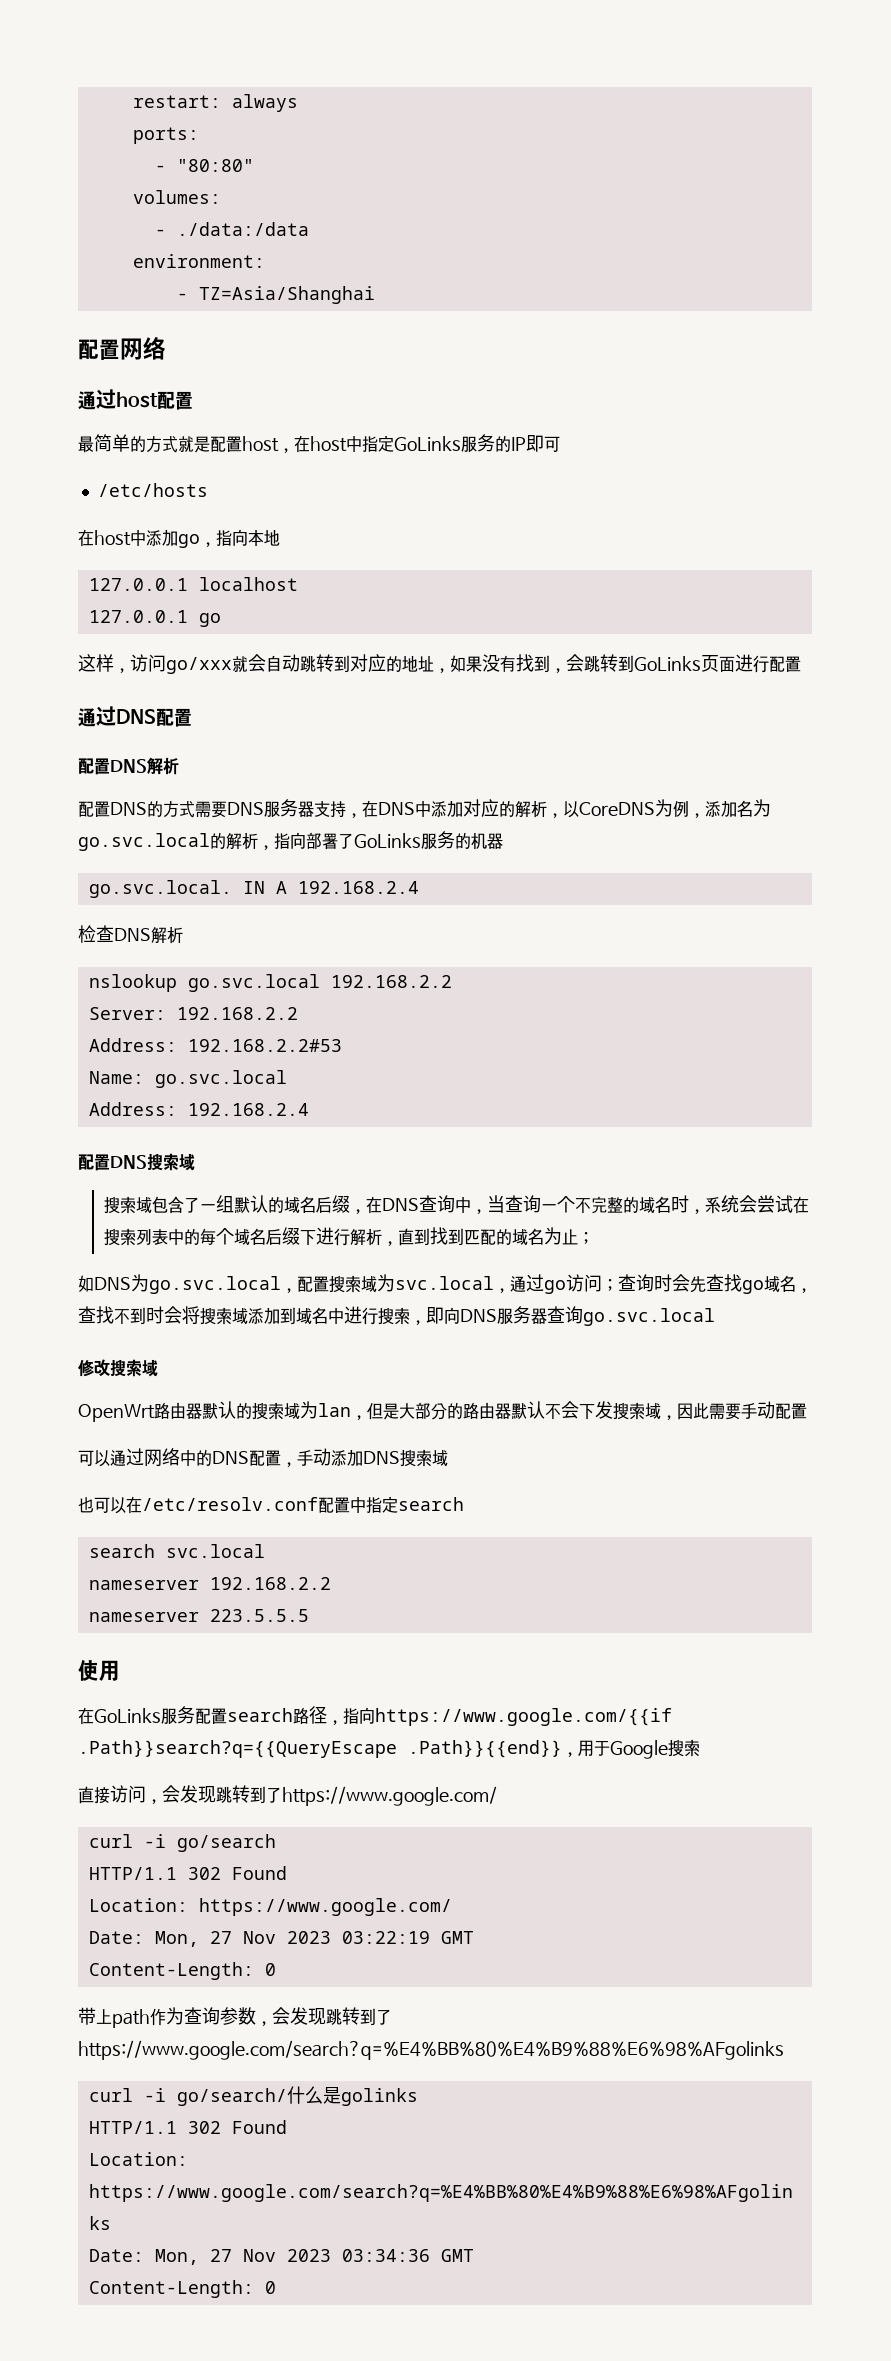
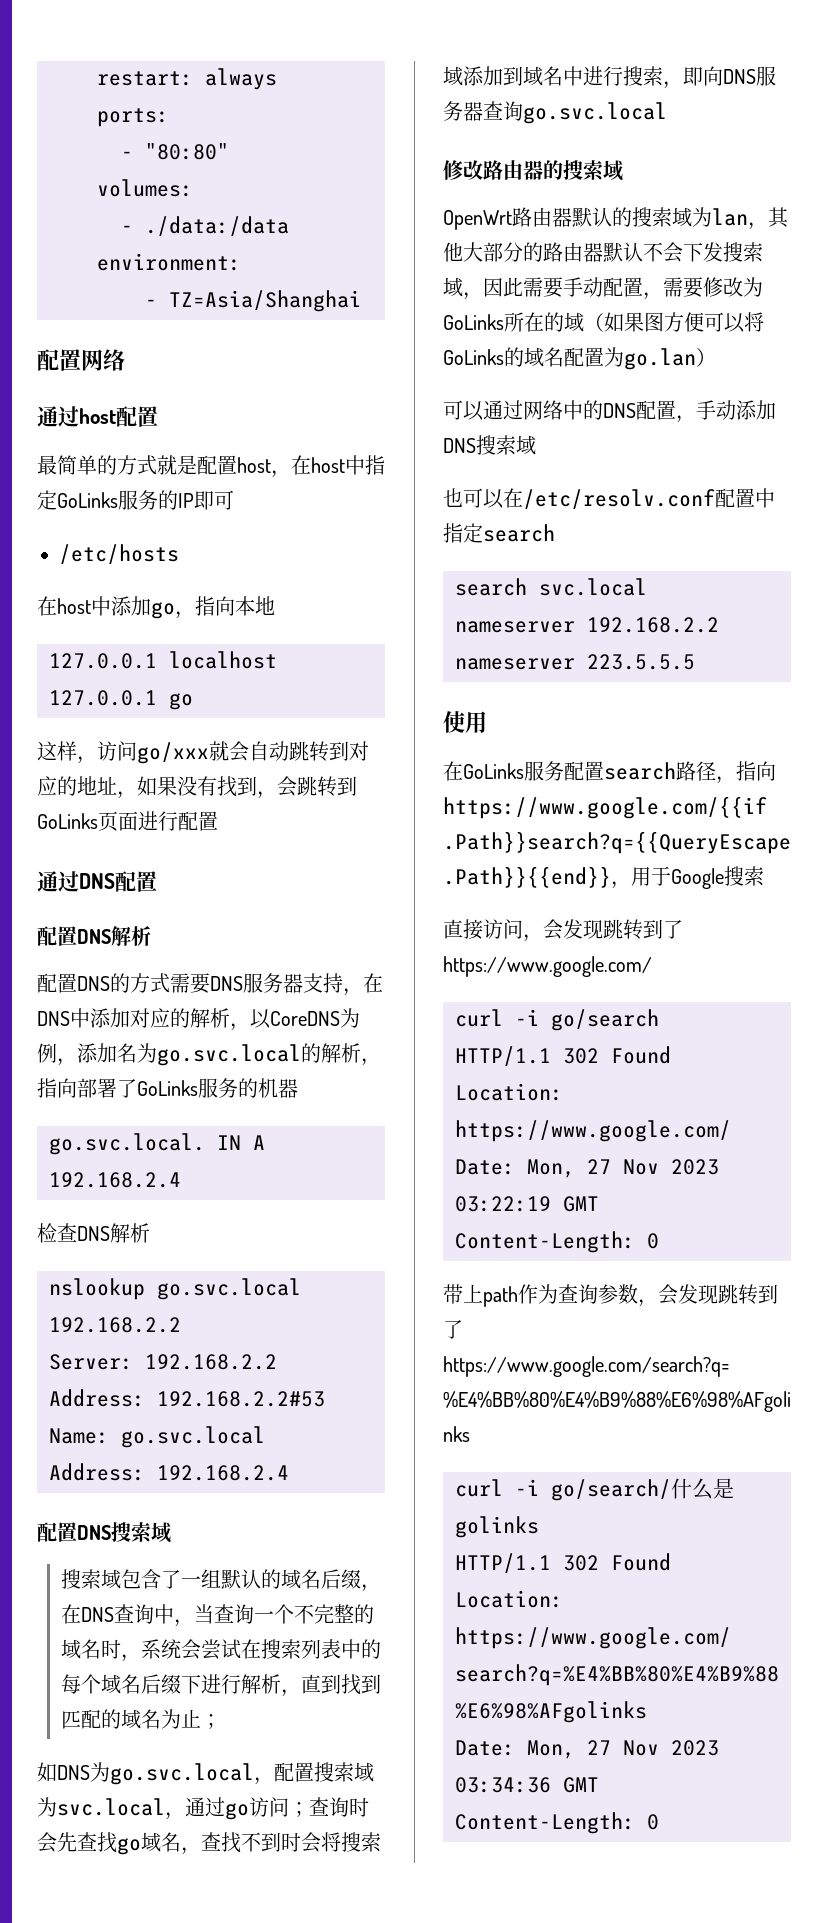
- 修改搜索域
+ 修改路由器的搜索域
- OpenWrt路由器默认的搜索域为lan，但是大部分的路由器默认不会下发搜索域，因此需要手动配置
+ OpenWrt路由器默认的搜索域为lan，其他大部分的路由器默认不会下发搜索域，因此需要手动配置，需要修改为GoLinks所在的域（如果图方便可以将GoLinks的域名配置为go.lan）

